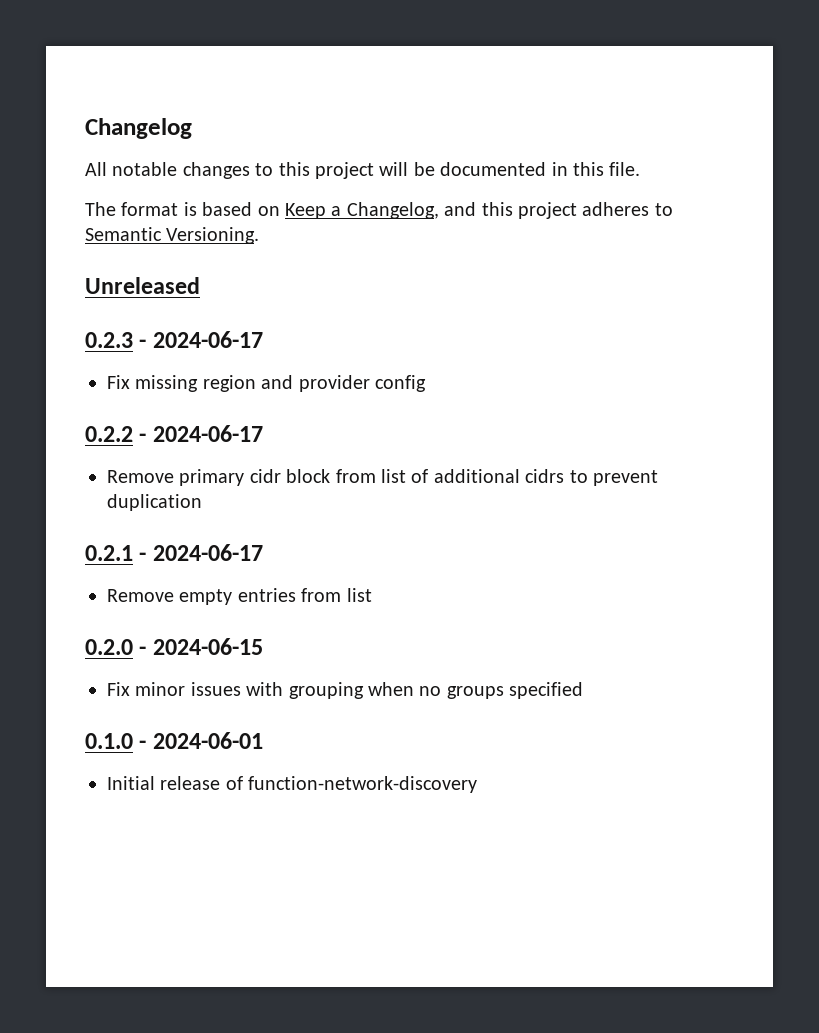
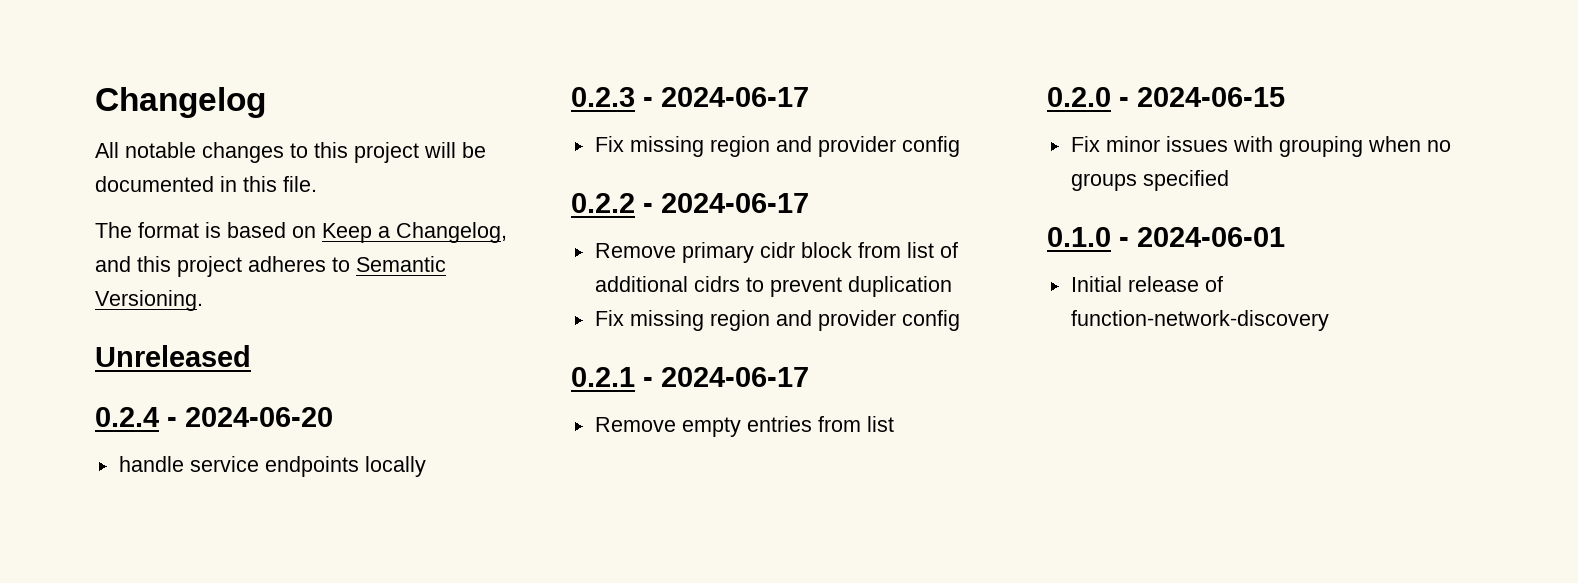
+ 0.2.4 - 2024-06-20
+ handle service endpoints locally
  Remove primary cidr block from list of additional cidrs to prevent duplication
+ Fix missing region and provider config

